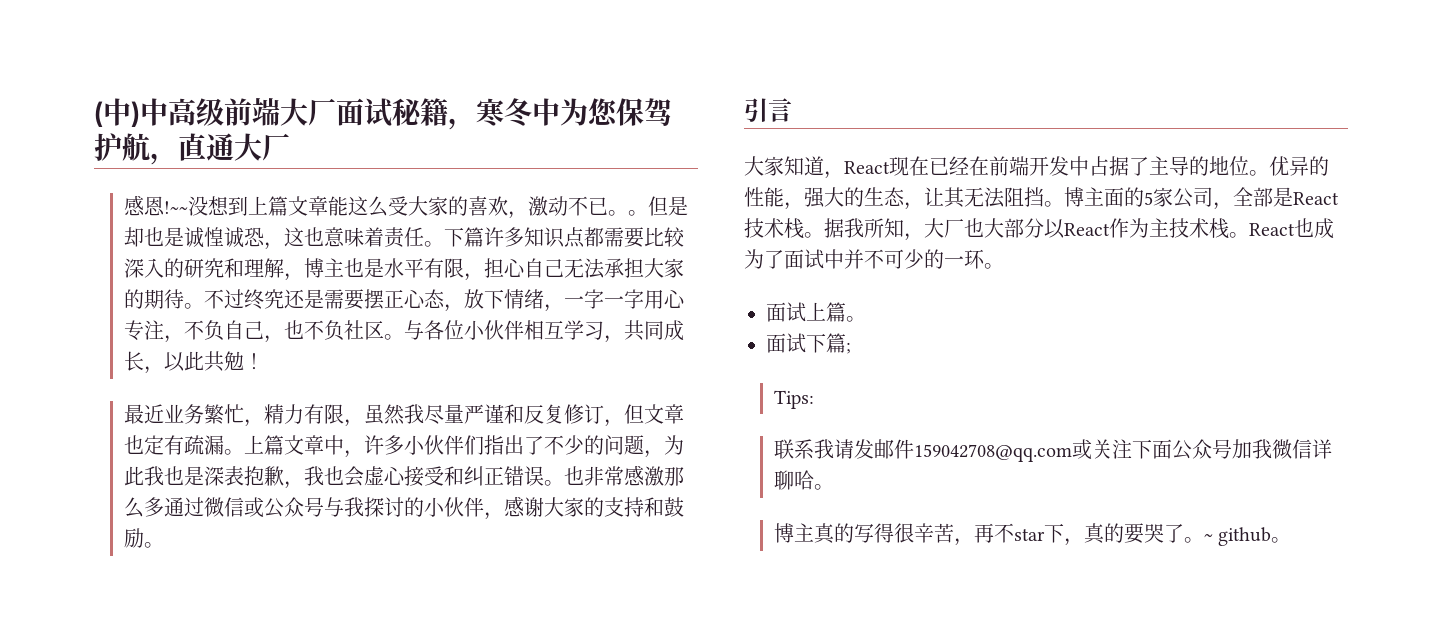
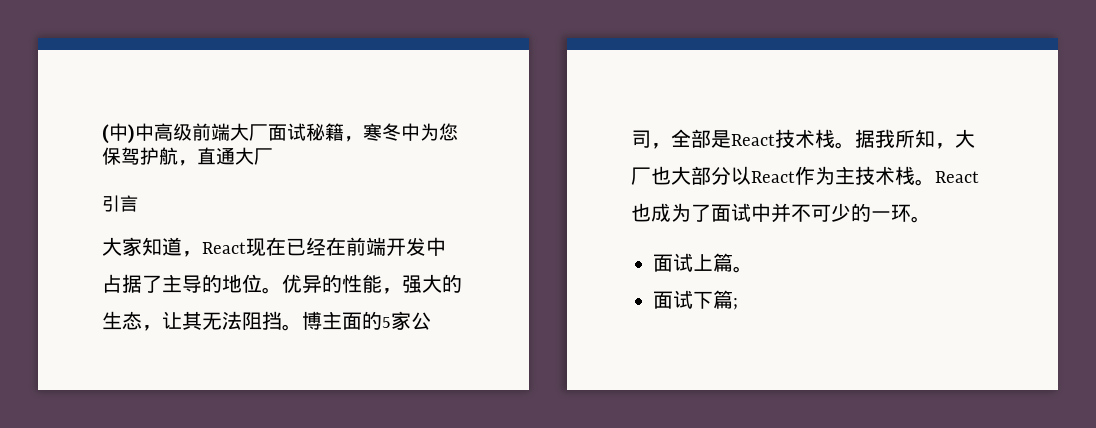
- 感恩!~~没想到上篇文章能这么受大家的喜欢，激动不已。。但是却也是诚惶诚恐，这也意味着责任。下篇许多知识点都需要比较深入的研究和理解，博主也是水平有限，担心自己无法承担大家的期待。不过终究还是需要摆正心态，放下情绪，一字一字用心专注，不负自己，也不负社区。与各位小伙伴相互学习，共同成长，以此共勉！
- 最近业务繁忙，精力有限，虽然我尽量严谨和反复修订，但文章也定有疏漏。上篇文章中，许多小伙伴们指出了不少的问题，为此我也是深表抱歉，我也会虚心接受和纠正错误。也非常感激那么多通过微信或公众号与我探讨的小伙伴，感谢大家的支持和鼓励。
- Tips:
- 联系我请发邮件159042708@qq.com或关注下面公众号加我微信详聊哈。
- 博主真的写得很辛苦，再不star下，真的要哭了。~ github。

